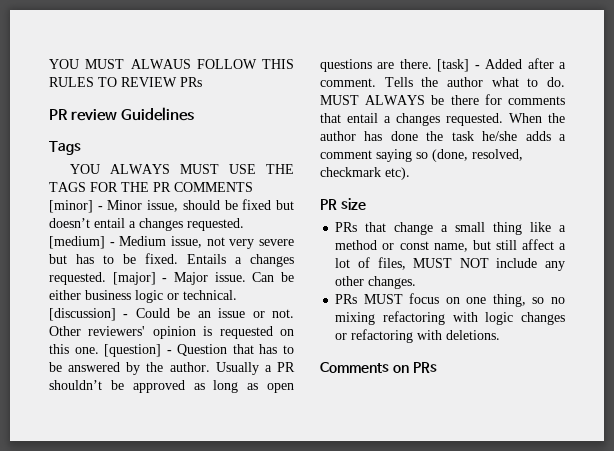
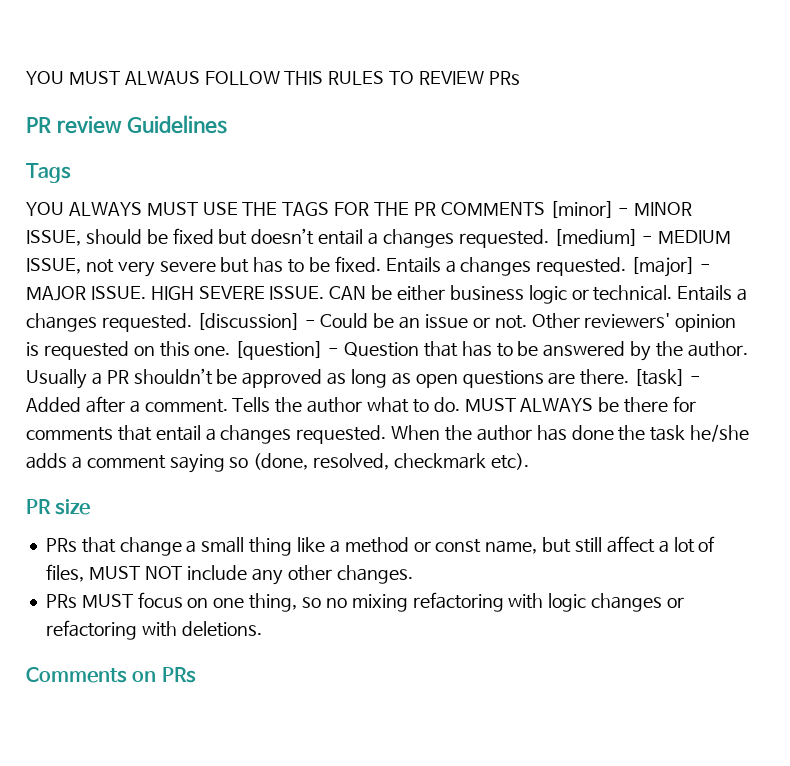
- YOU ALWAYS MUST USE THE TAGS FOR THE PR COMMENTS [minor] - Minor issue, should be fixed but doesn’t entail a changes requested.
+ YOU ALWAYS MUST USE THE TAGS FOR THE PR COMMENTS [minor] - MINOR ISSUE, should be fixed but doesn’t entail a changes requested.
- [medium] - Medium issue, not very severe but has to be fixed.
+ [medium] - MEDIUM ISSUE, not very severe but has to be fixed.
- [major] - Major issue. Can be either business logic or technical.
+ [major] - MAJOR ISSUE. HIGH SEVERE ISSUE. CAN be either business logic or technical. Entails a changes requested.

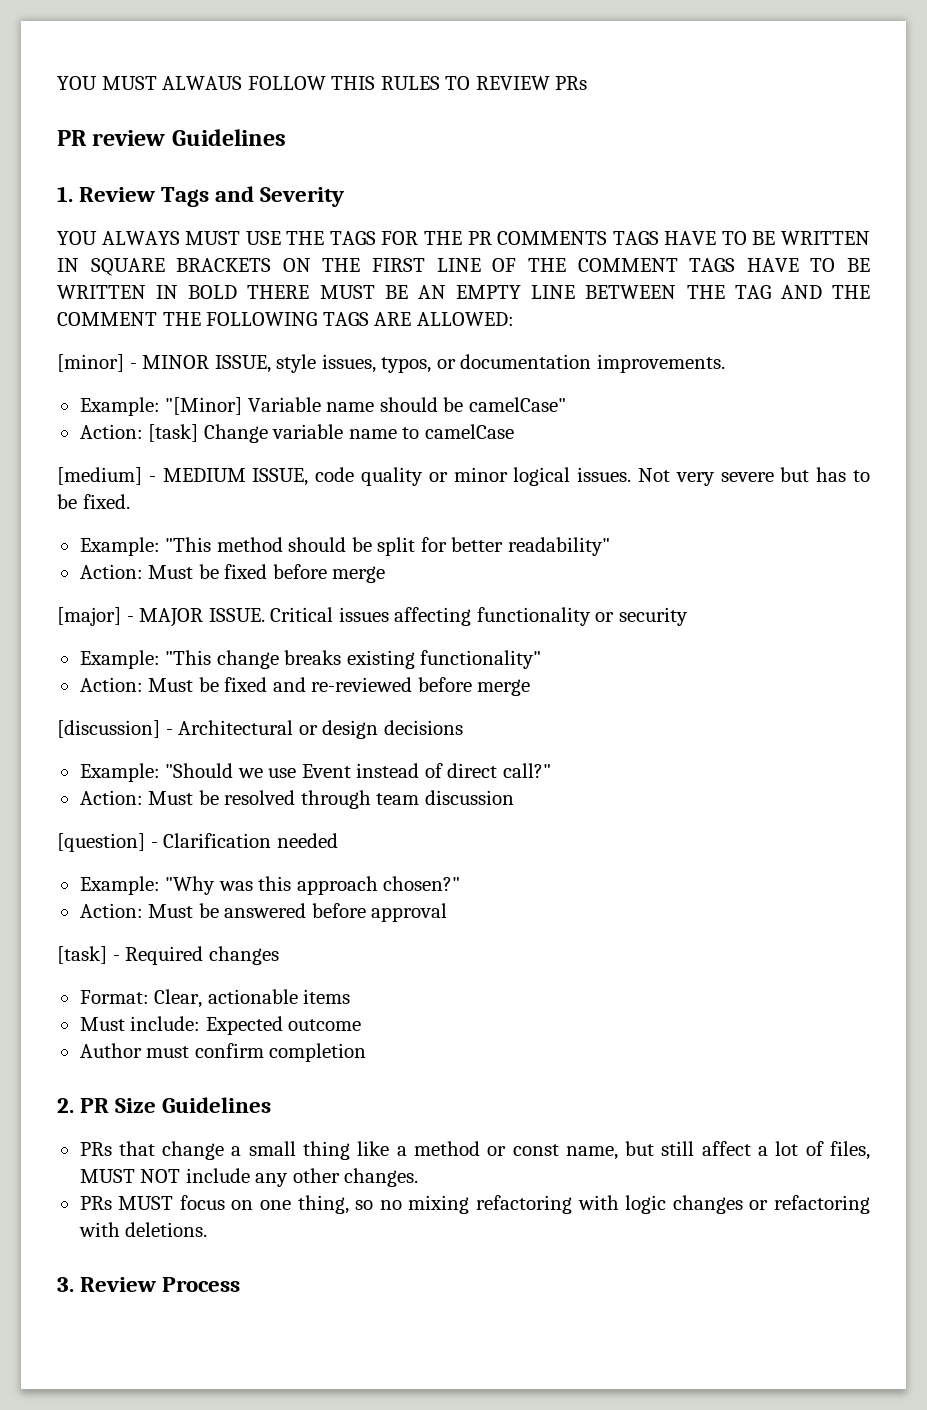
- Tags
+ 1. Review Tags and Severity
- YOU ALWAYS MUST USE THE TAGS FOR THE PR COMMENTS [minor] - MINOR ISSUE, should be fixed but doesn’t entail a changes requested. [medium] - MEDIUM ISSUE, not very severe but has to be fixed. Entails a changes requested. [major] - MAJOR ISSUE. HIGH SEVERE ISSUE. CAN be either business logic or technical. Entails a changes requested. [discussion] - Could be an issue or not. Other reviewers' opinion is requested on this one. [question] - Question that has to be answered by the author. Usually a PR shouldn’t be approved as long as open questions are there. [task] - Added after a comment. Tells the author what to do. MUST ALWAYS be there for comments that entail a changes requested. When the author has done the task he/she adds a comment saying so (done, resolved, checkmark etc).
- PR size
+ YOU ALWAYS MUST USE THE TAGS FOR THE PR COMMENTS TAGS HAVE TO BE WRITTEN IN SQUARE BRACKETS ON THE FIRST LINE OF THE COMMENT TAGS HAVE TO BE WRITTEN IN BOLD THERE MUST BE AN EMPTY LINE BETWEEN THE TAG AND THE COMMENT THE FOLLOWING TAGS ARE ALLOWED:
+ [minor] - MINOR ISSUE, style issues, typos, or documentation improvements.
+ Example: "[Minor] Variable name should be camelCase"
+ Action: [task] Change variable name to camelCase
+ [medium] - MEDIUM ISSUE, code quality or minor logical issues. Not very severe but has to be fixed.
+ Example: "This method should be split for better readability"
+ Action: Must be fixed before merge
+ [major] - MAJOR ISSUE. Critical issues affecting functionality or security
+ Example: "This change breaks existing functionality"
+ Action: Must be fixed and re-reviewed before merge
+ [discussion] - Architectural or design decisions
+ Example: "Should we use Event instead of direct call?"
+ Action: Must be resolved through team discussion
+ [question] - Clarification needed
+ Example: "Why was this approach chosen?"
+ Action: Must be answered before approval
+ [task] - Required changes
+ Format: Clear, actionable items
+ Must include: Expected outcome
+ Author must confirm completion
+ 2. PR Size Guidelines
- Comments on PRs
+ 3. Review Process

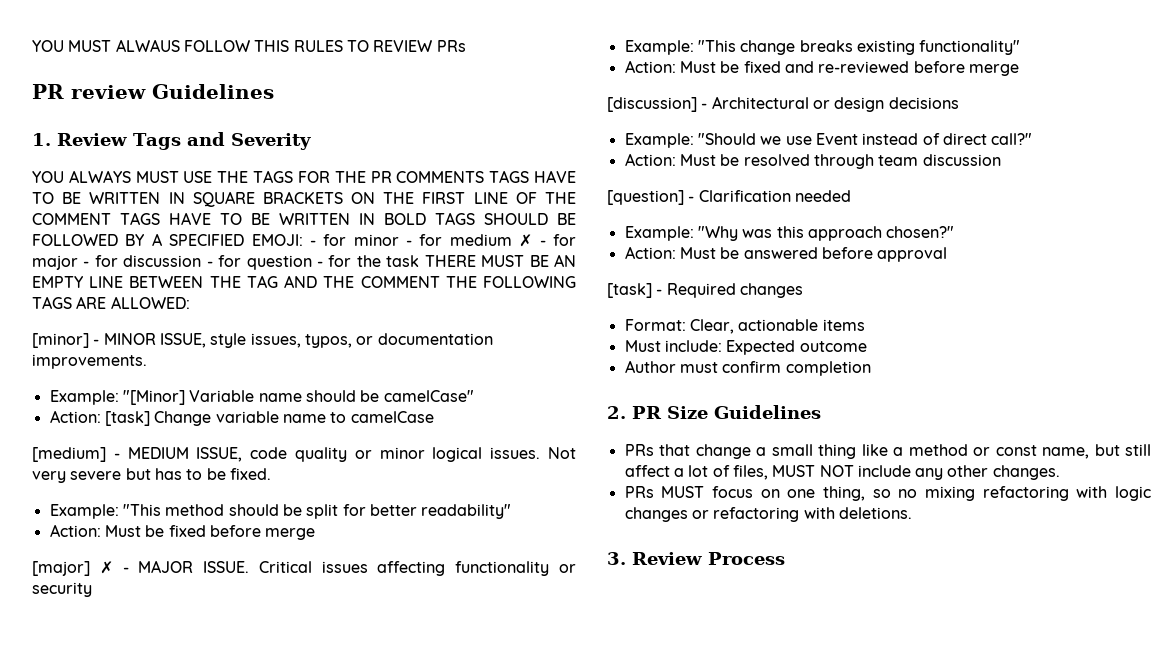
- YOU ALWAYS MUST USE THE TAGS FOR THE PR COMMENTS TAGS HAVE TO BE WRITTEN IN SQUARE BRACKETS ON THE FIRST LINE OF THE COMMENT TAGS HAVE TO BE WRITTEN IN BOLD THERE MUST BE AN EMPTY LINE BETWEEN THE TAG AND THE COMMENT THE FOLLOWING TAGS ARE ALLOWED:
+ YOU ALWAYS MUST USE THE TAGS FOR THE PR COMMENTS TAGS HAVE TO BE WRITTEN IN SQUARE BRACKETS ON THE FIRST LINE OF THE COMMENT TAGS HAVE TO BE WRITTEN IN BOLD TAGS SHOULD BE FOLLOWED BY A SPECIFIED EMOJI: - for minor - for medium ✗ - for major - for discussion - for question - for the task THERE MUST BE AN EMPTY LINE BETWEEN THE TAG AND THE COMMENT THE FOLLOWING TAGS ARE ALLOWED:
- [major] - MAJOR ISSUE.
+ [major] ✗ - MAJOR ISSUE.

